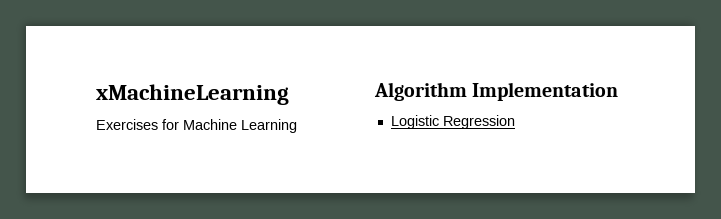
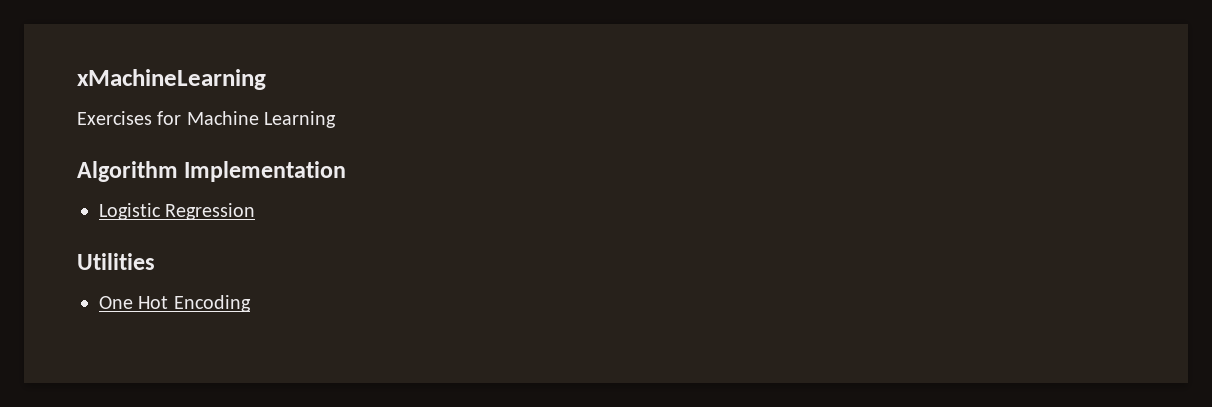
+ Utilities
+ One Hot Encoding

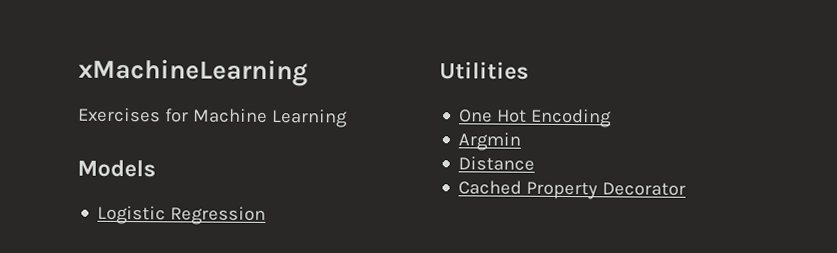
- Algorithm Implementation
+ Models
+ Argmin
+ Distance
+ Cached Property Decorator

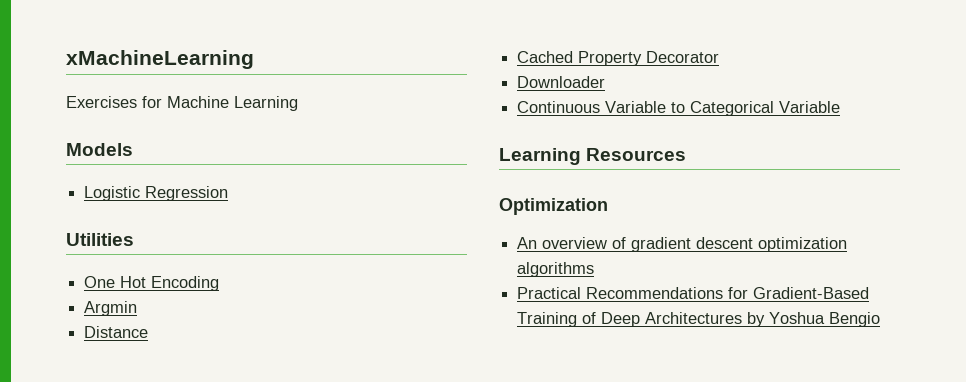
+ Downloader
+ Continuous Variable to Categorical Variable
+ Learning Resources
+ Optimization
+ An overview of gradient descent optimization algorithms
+ Practical Recommendations for Gradient-Based Training of Deep Architectures by Yoshua Bengio

